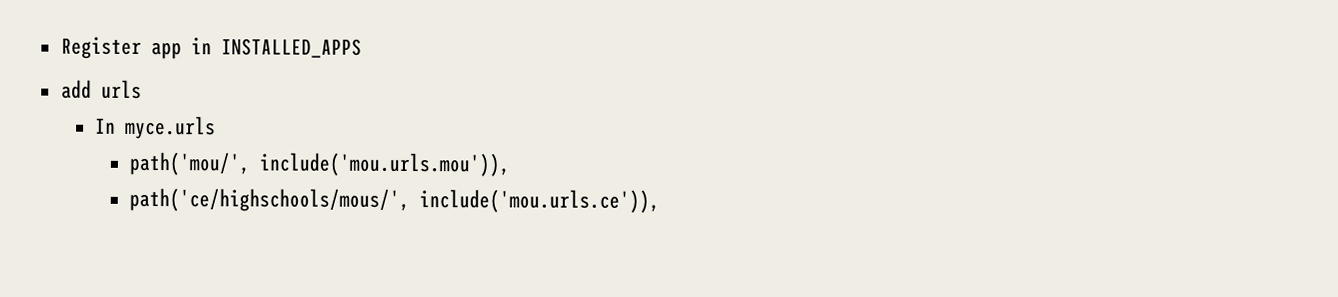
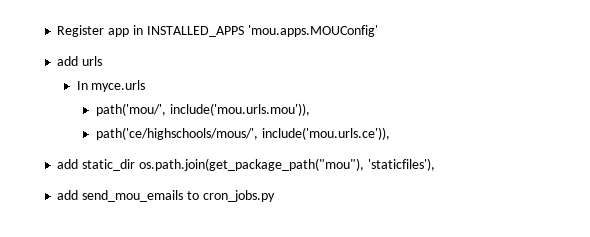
- Register app in INSTALLED_APPS
+ Register app in INSTALLED_APPS 'mou.apps.MOUConfig'
+ add static_dir os.path.join(get_package_path("mou"), 'staticfiles'),
+ add send_mou_emails to cron_jobs.py

